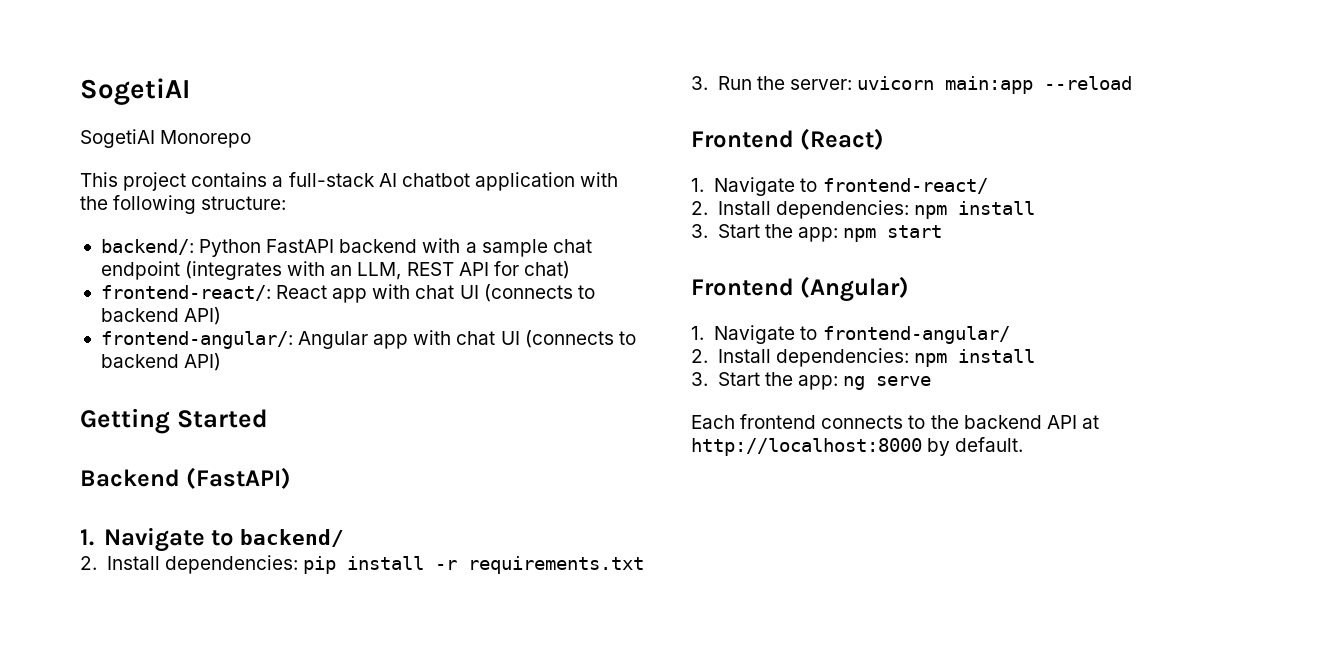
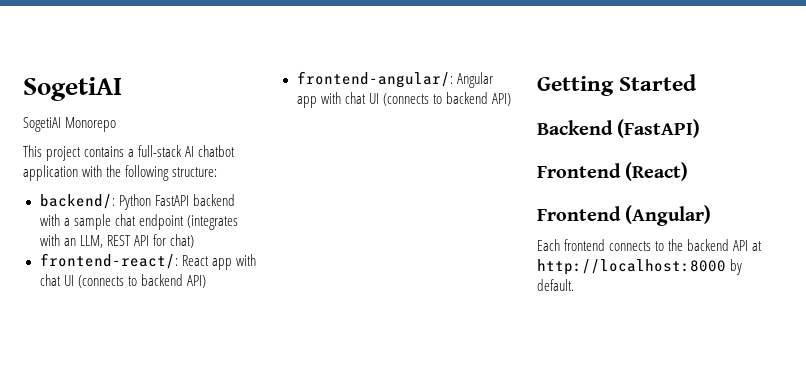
- 1. Navigate to backend/
- 2. Install dependencies: pip install -r requirements.txt
- 3. Run the server: uvicorn main:app --reload
  Frontend (React)
- 1. Navigate to frontend-react/
- 2. Install dependencies: npm install
- 3. Start the app: npm start
  Frontend (Angular)
- 1. Navigate to frontend-angular/
- 2. Install dependencies: npm install
- 3. Start the app: ng serve

